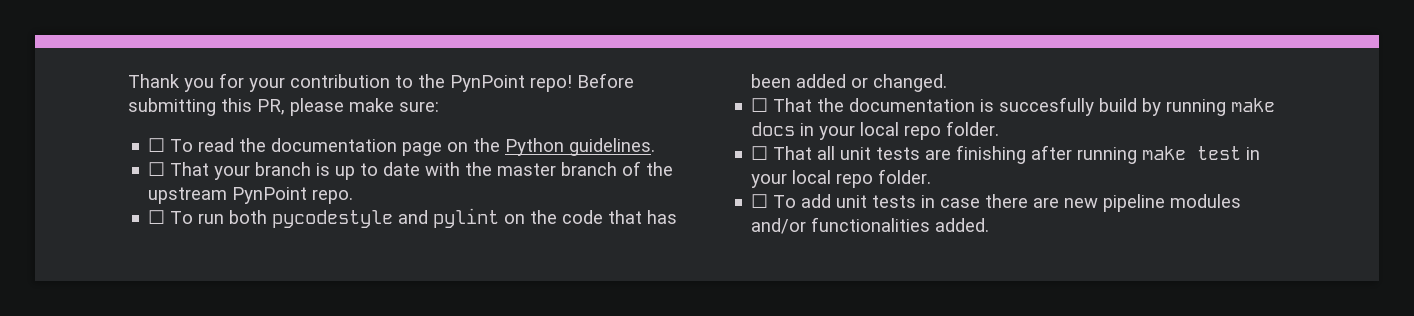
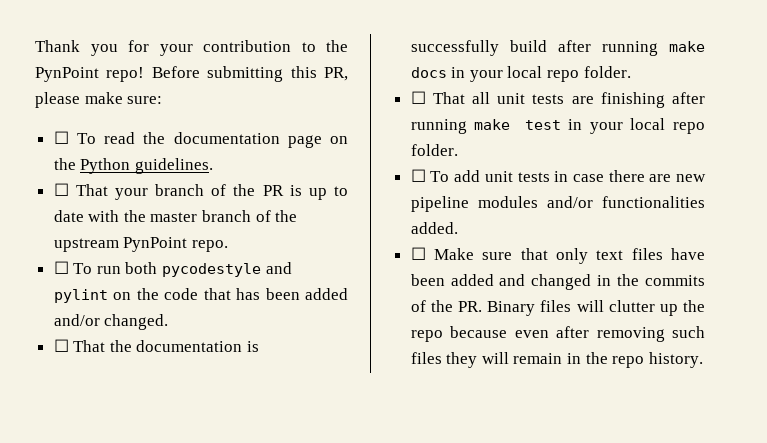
- ☐ That your branch is up to date with the master branch of the upstream PynPoint repo.
+ ☐ That your branch of the PR is up to date with the master branch of the upstream PynPoint repo.
- ☐ To run both pycodestyle and pylint on the code that has been added or changed.
+ ☐ To run both pycodestyle and pylint on the code that has been added and/or changed.
- ☐ That the documentation is succesfully build by running make docs in your local repo folder.
+ ☐ That the documentation is successfully build after running make docs in your local repo folder.
+ ☐ Make sure that only text files have been added and changed in the commits of the PR. Binary files will clutter up the repo because even after removing such files they will remain in the repo history.

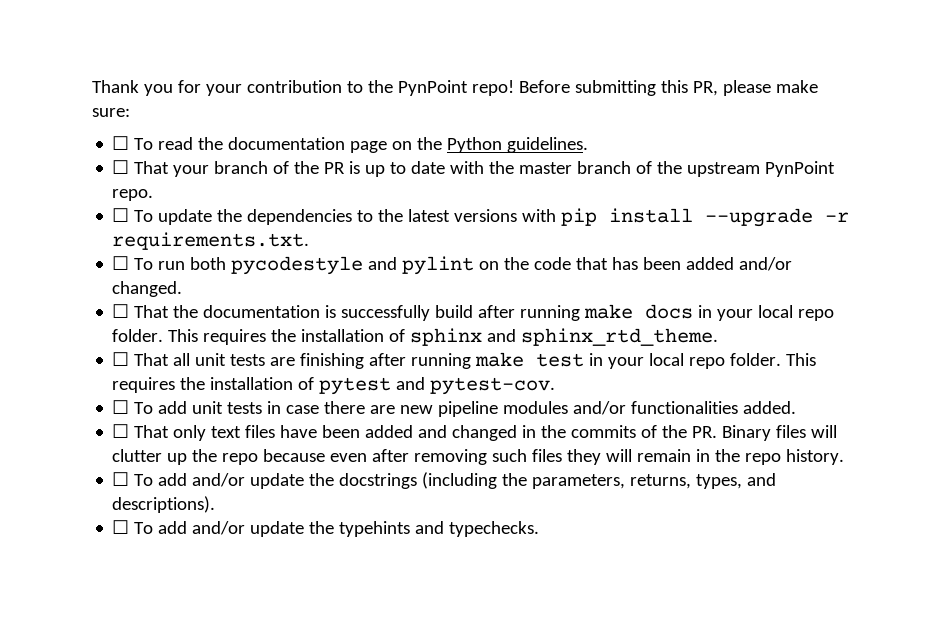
+ ☐ To update the dependencies to the latest versions with pip install --upgrade -r requirements.txt.
+ This requires the installation of sphinx and sphinx_rtd_theme.
+ This requires the installation of pytest and pytest-cov.
- ☐ Make sure that only text files have been added and changed in the commits of the PR. Binary files will clutter up the repo because even after removing such files they will remain in the repo history.
+ ☐ That only text files have been added and changed in the commits of the PR. Binary files will clutter up the repo because even after removing such files they will remain in the repo history.
+ ☐ To add and/or update the docstrings (including the parameters, returns, types, and descriptions).
+ ☐ To add and/or update the typehints and typechecks.

